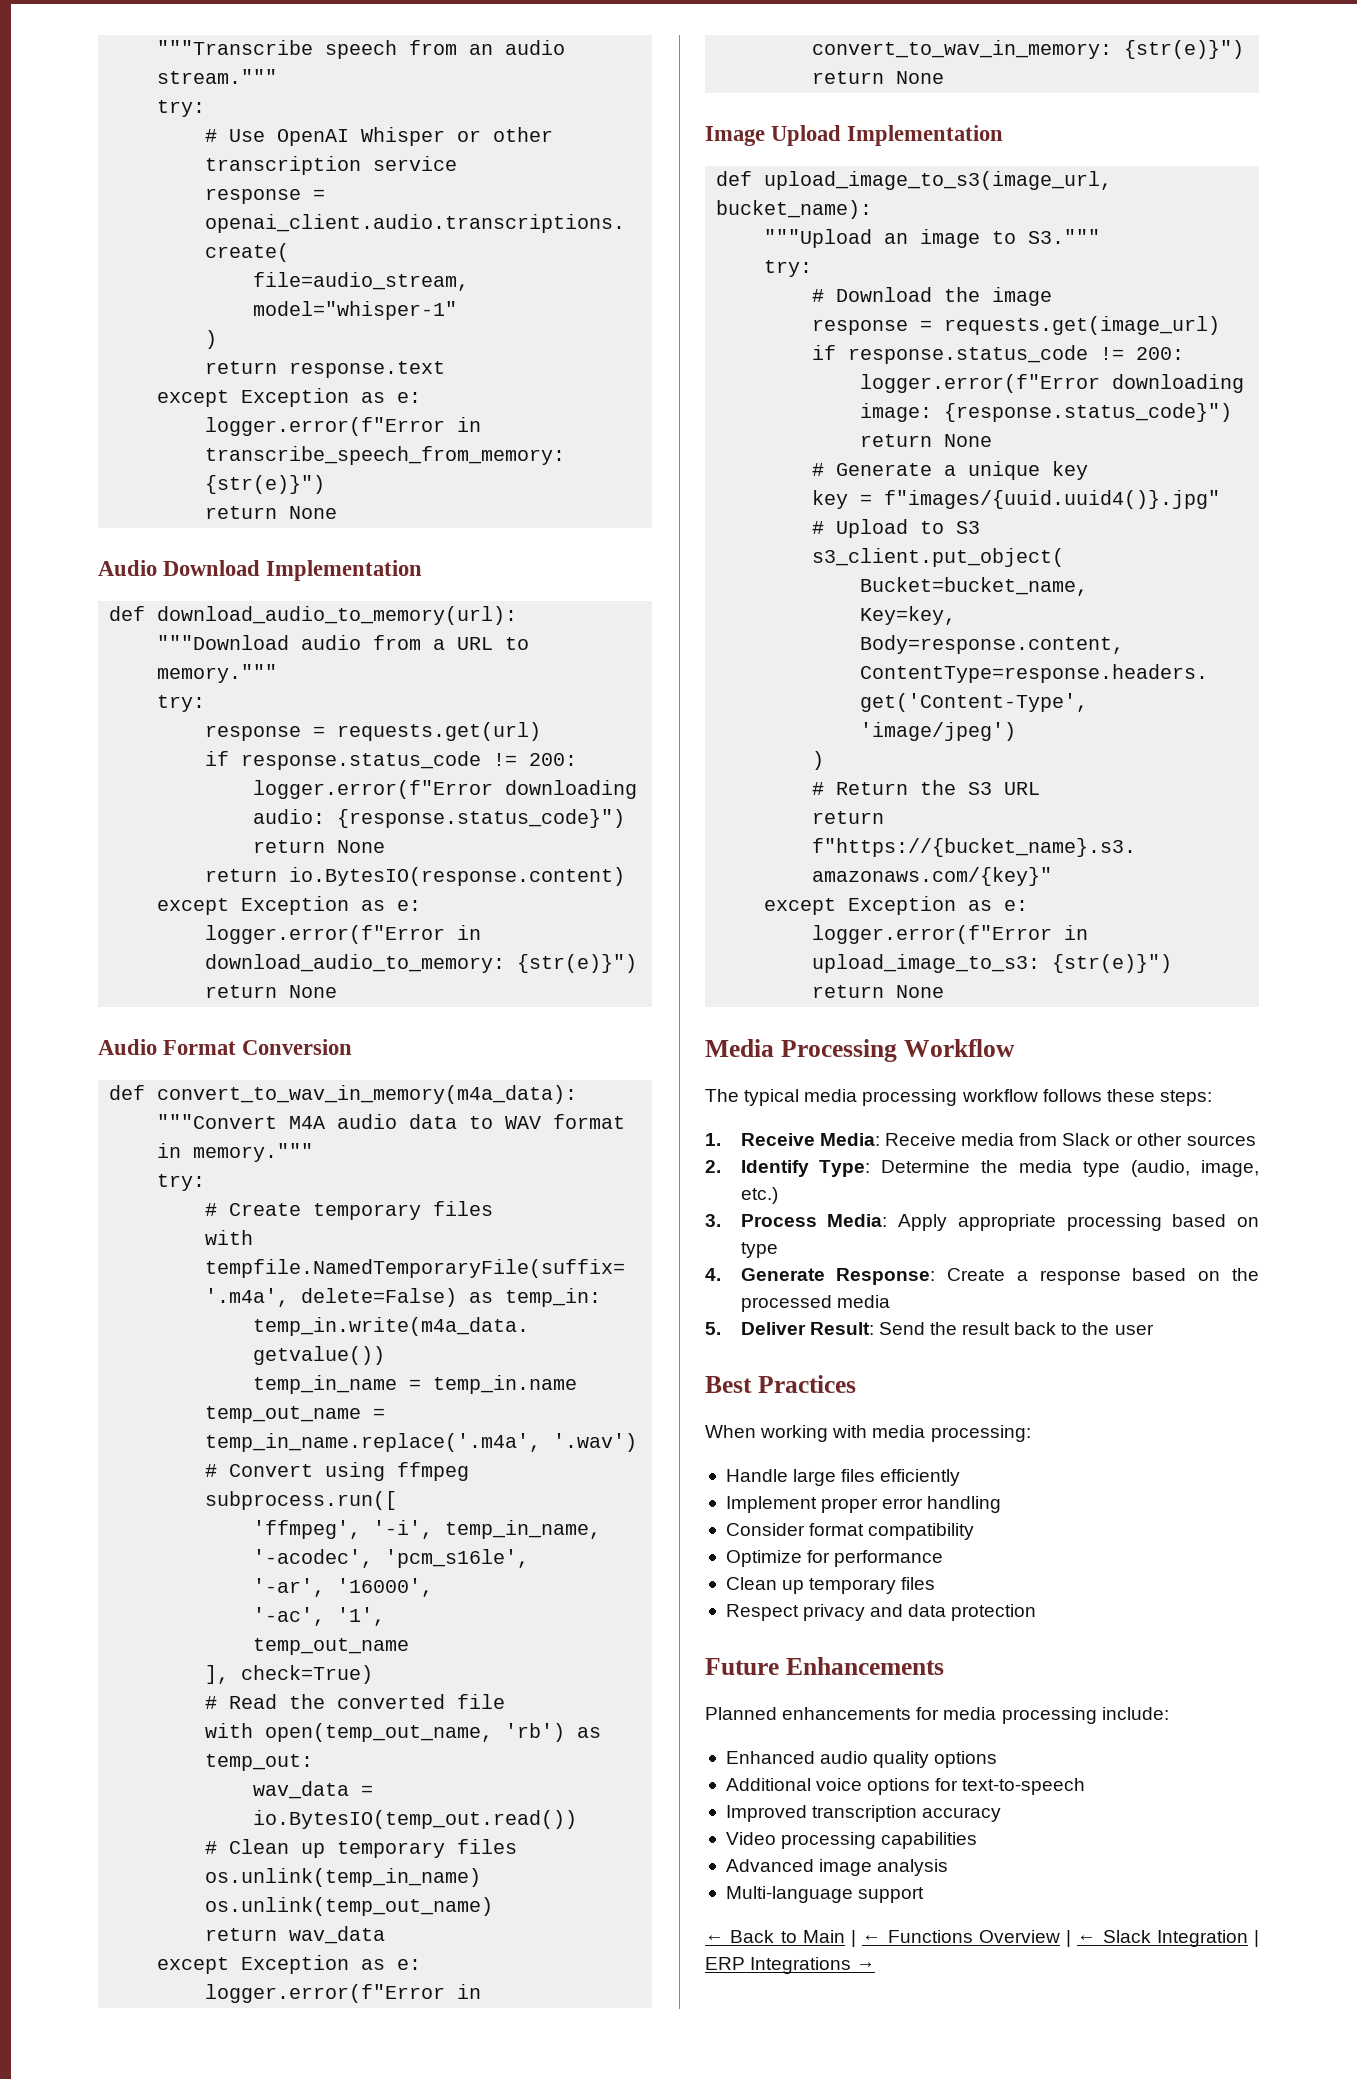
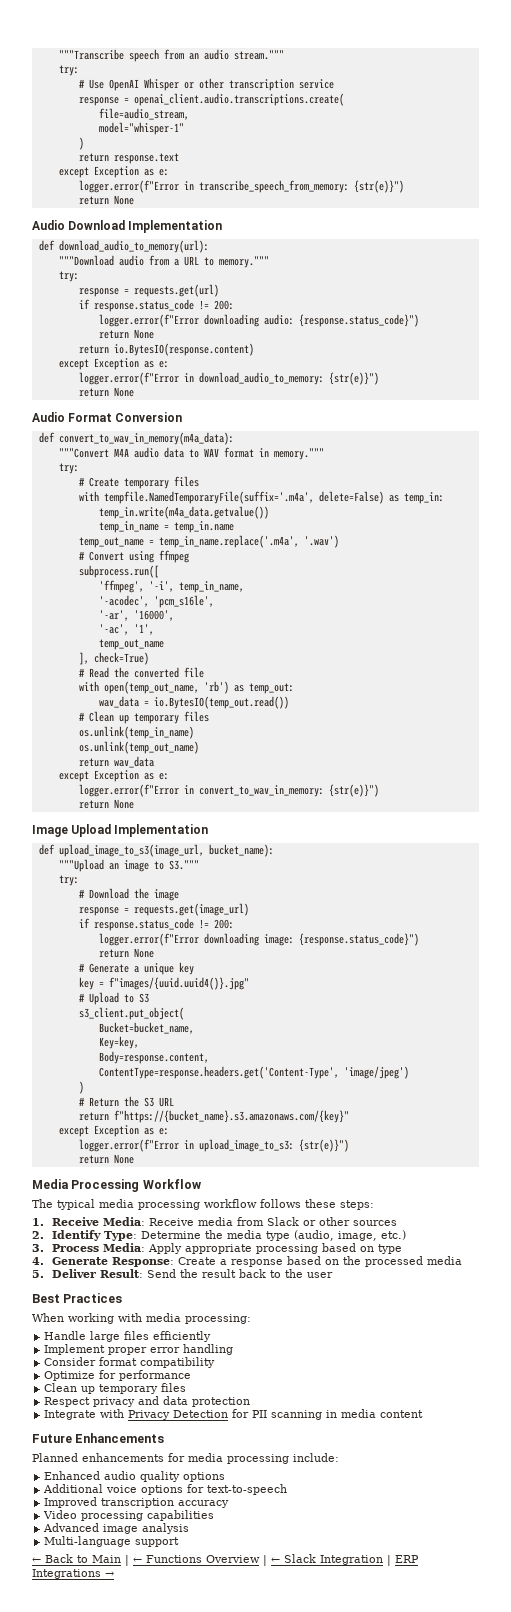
+ Integrate with Privacy Detection for PII scanning in media content

